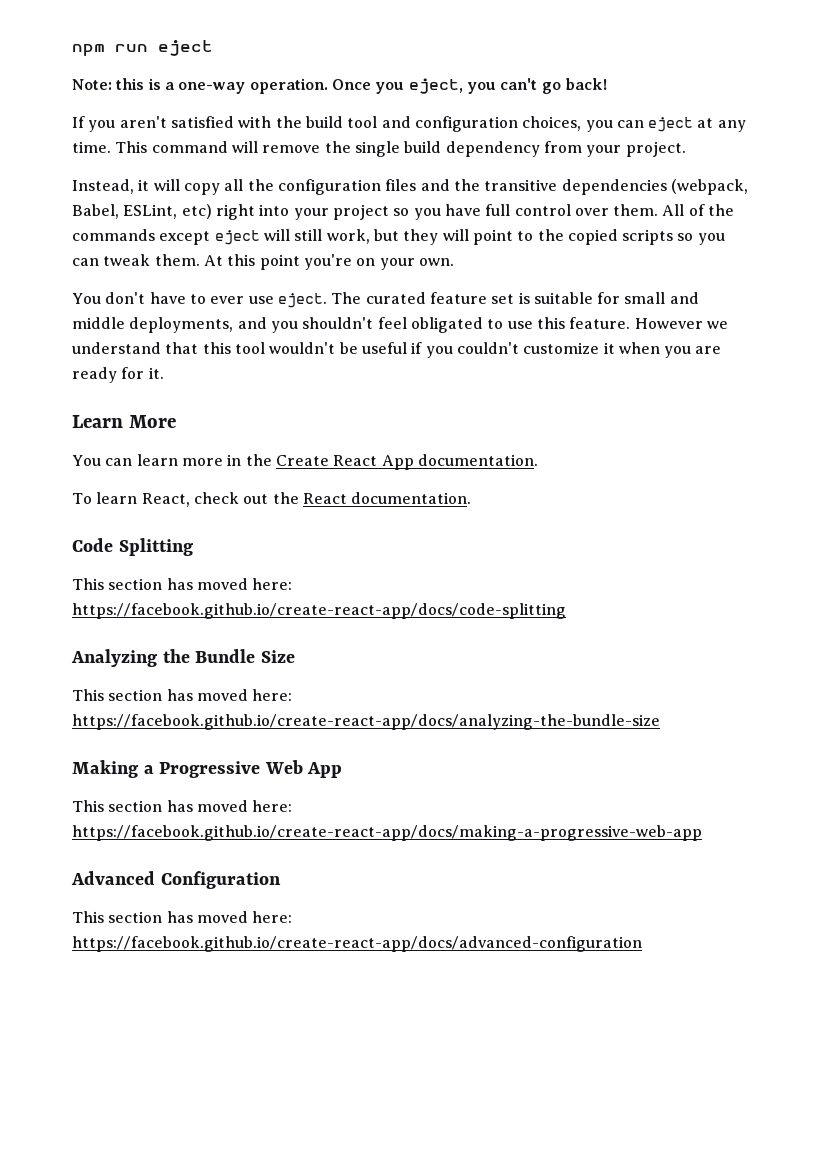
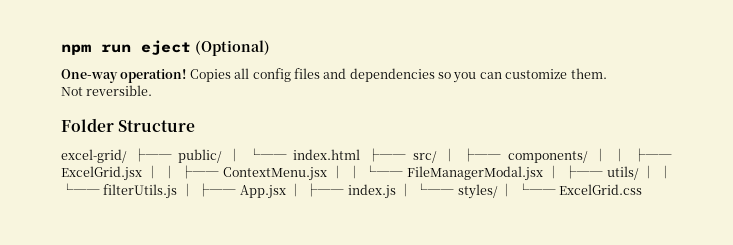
- npm run eject
- Note: this is a one-way operation. Once you eject, you can't go back!
- If you aren't satisfied with the build tool and configuration choices, you can eject at any time. This command will remove the single build dependency from your project.
- Instead, it will copy all the configuration files and the transitive dependencies (webpack, Babel, ESLint, etc) right into your project so you have full control over them. All of the commands except eject will still work, but they will point to the copied scripts so you can tweak them. At this point you're on your own.
- You don't have to ever use eject. The curated feature set is suitable for small and middle deployments, and you shouldn't feel obligated to use this feature. However we understand that this tool wouldn't be useful if you couldn't customize it when you are ready for it.
- Learn More
- You can learn more in the Create React App documentation.
- To learn React, check out the React documentation.
- Code Splitting
- This section has moved here: https://facebook.github.io/create-react-app/docs/code-splitting
- Analyzing the Bundle Size
- This section has moved here: https://facebook.github.io/create-react-app/docs/analyzing-the-bundle-size
- Making a Progressive Web App
- This section has moved here: https://facebook.github.io/create-react-app/docs/making-a-progressive-web-app
- Advanced Configuration
- This section has moved here: https://facebook.github.io/create-react-app/docs/advanced-configuration
+ npm run eject (Optional)
+ One-way operation! Copies all config files and dependencies so you can customize them.
+ Not reversible.
+ Folder Structure
+ excel-grid/ ├── public/ │ └── index.html ├── src/ │ ├── components/ │ │ ├── ExcelGrid.jsx │ │ ├── ContextMenu.jsx │ │ └── FileManagerModal.jsx │ ├── utils/ │ │ └── filterUtils.js │ ├── App.jsx │ ├── index.js │ └── styles/ │ └── ExcelGrid.css

